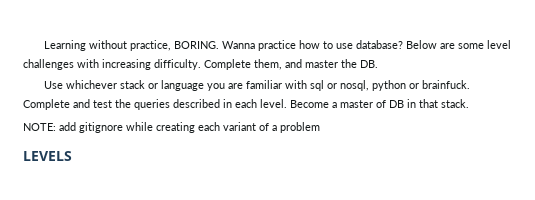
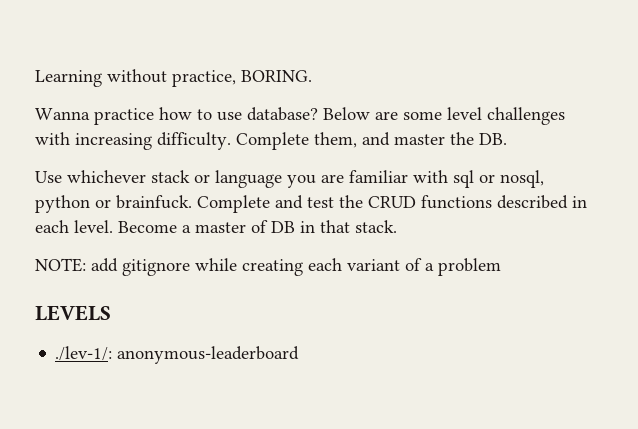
- Learning without practice, BORING. Wanna practice how to use database?
+ Learning without practice, BORING.
+ Wanna practice how to use database?
- Complete and test the queries described in each level.
+ Complete and test the CRUD functions described in each level.
+ ./lev-1/: anonymous-leaderboard

